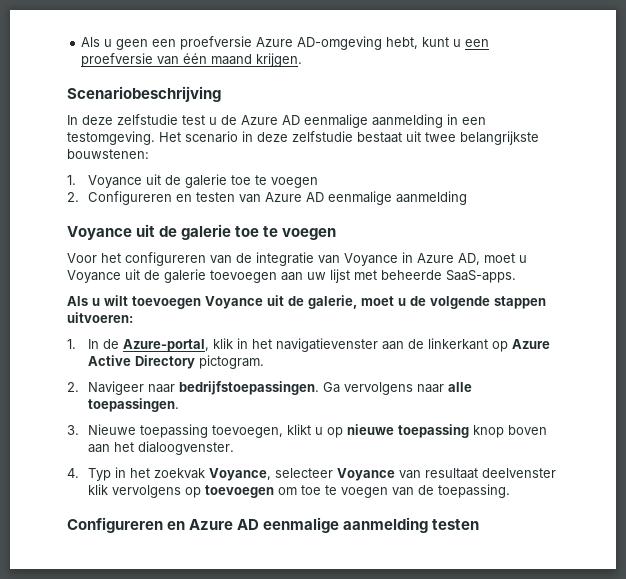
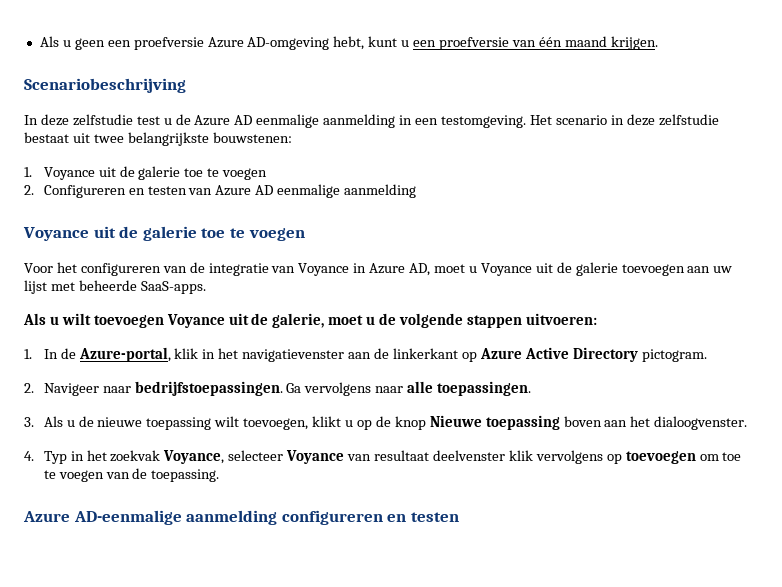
- 3. Nieuwe toepassing toevoegen, klikt u op nieuwe toepassing knop boven aan het dialoogvenster.
+ 3. Als u de nieuwe toepassing wilt toevoegen, klikt u op de knop Nieuwe toepassing boven aan het dialoogvenster.
- Configureren en Azure AD eenmalige aanmelding testen
+ Azure AD-eenmalige aanmelding configureren en testen

